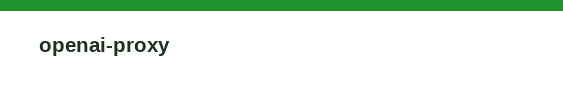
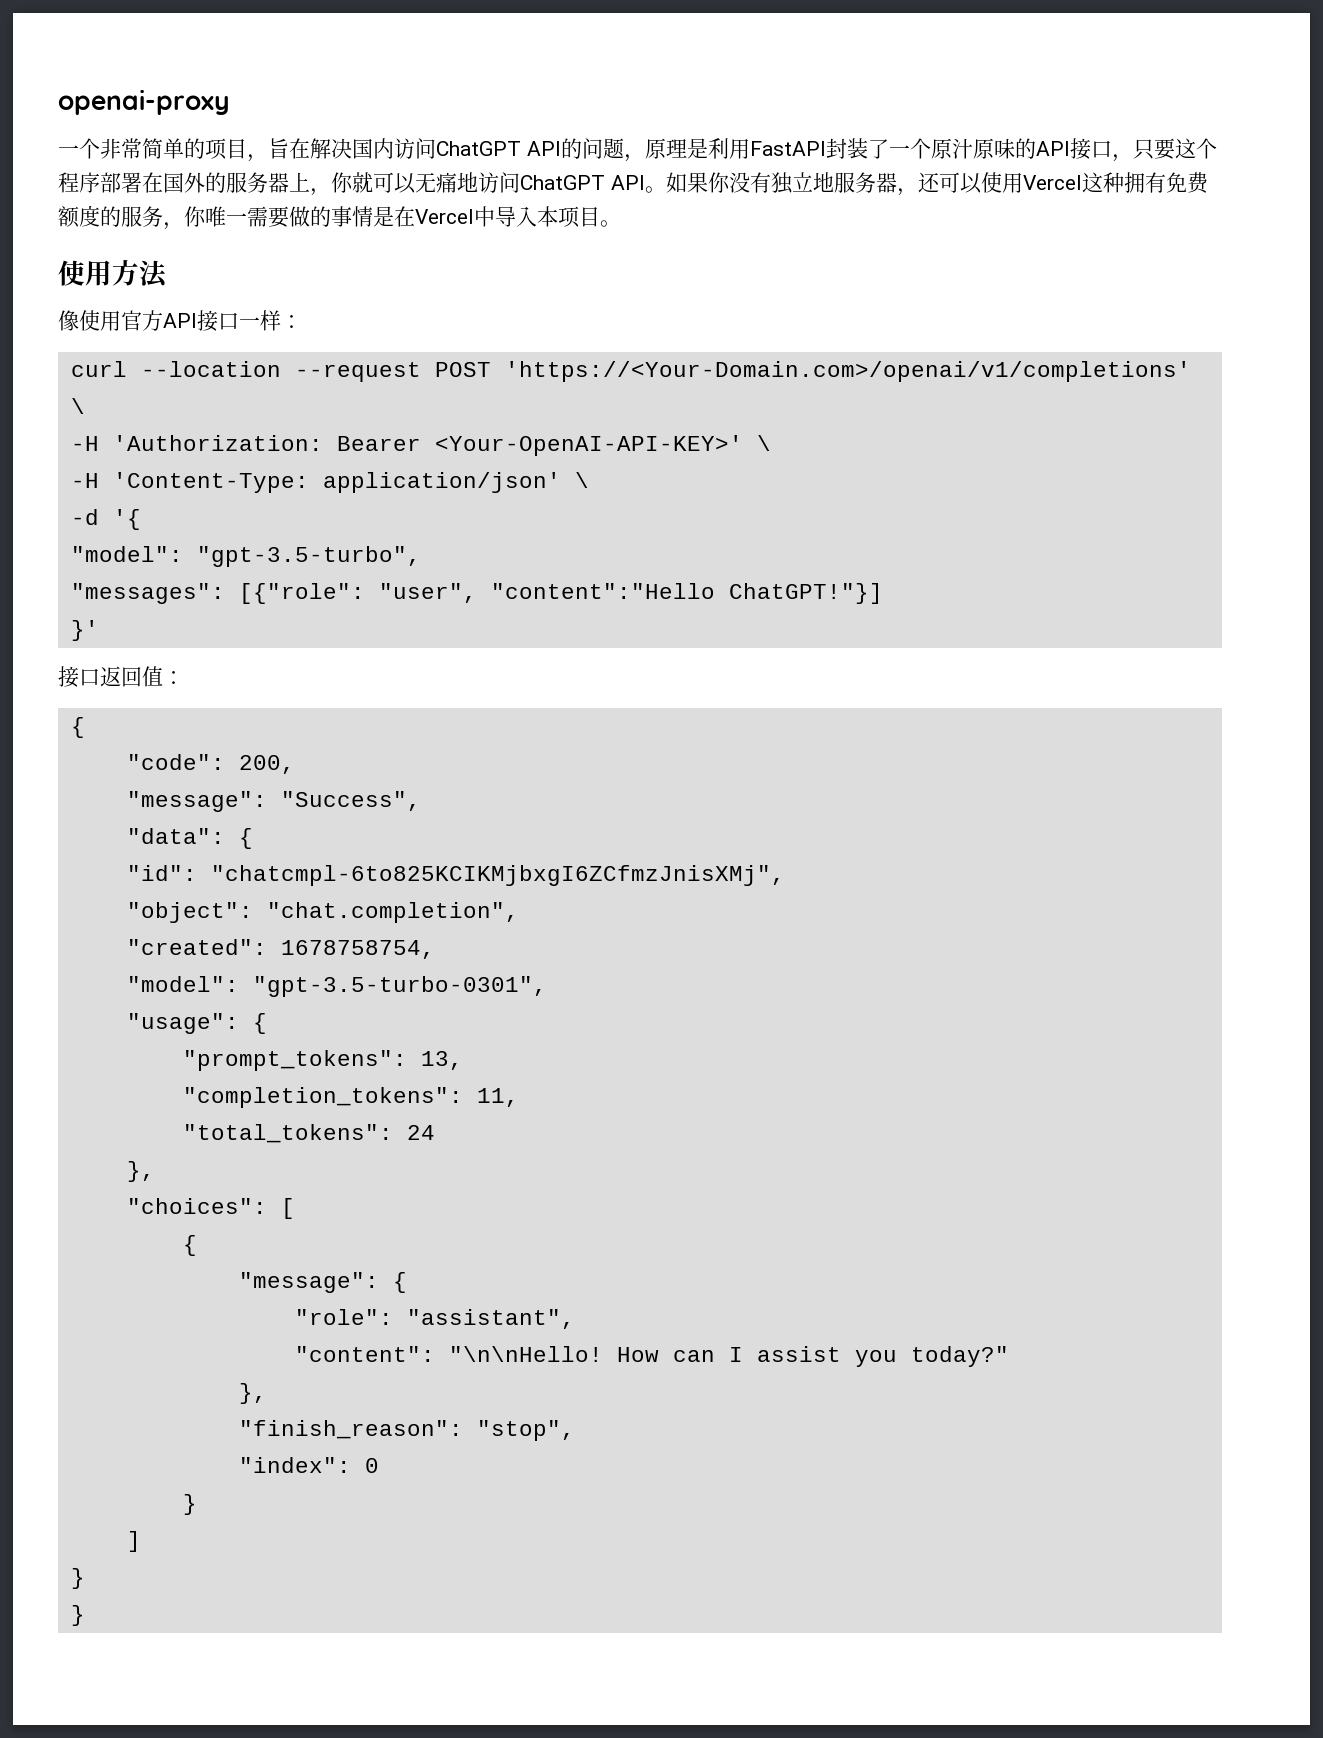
+ 一个非常简单的项目，旨在解决国内访问ChatGPT API的问题，原理是利用FastAPI封装了一个原汁原味的API接口，只要这个程序部署在国外的服务器上，你就可以无痛地访问ChatGPT API。如果你没有独立地服务器，还可以使用Vercel这种拥有免费额度的服务，你唯一需要做的事情是在Vercel中导入本项目。
+ 使用方法
+ 像使用官方API接口一样：
+ curl --location --request POST 'https://<Your-Domain.com>/openai/v1/completions' \
+ -H 'Authorization: Bearer <Your-OpenAI-API-KEY>' \
+ -H 'Content-Type: application/json' \
+ -d '{
+ "model": "gpt-3.5-turbo",
+ "messages": [{"role": "user", "content":"Hello ChatGPT!"}]
+ }'
+ 接口返回值：
+ {
+ "code": 200,
+ "message": "Success",
+ "data": {
+ "id": "chatcmpl-6to825KCIKMjbxgI6ZCfmzJnisXMj",
+ "object": "chat.completion",
+ "created": 1678758754,
+ "model": "gpt-3.5-turbo-0301",
+ "usage": {
+ "prompt_tokens": 13,
+ "completion_tokens": 11,
+ "total_tokens": 24
+ },
+ "choices": [
+ {
+ "message": {
+ "role": "assistant",
+ "content": "\n\nHello! How can I assist you today?"
+ },
+ "finish_reason": "stop",
+ "index": 0
+ }
+ ]
+ }
+ }

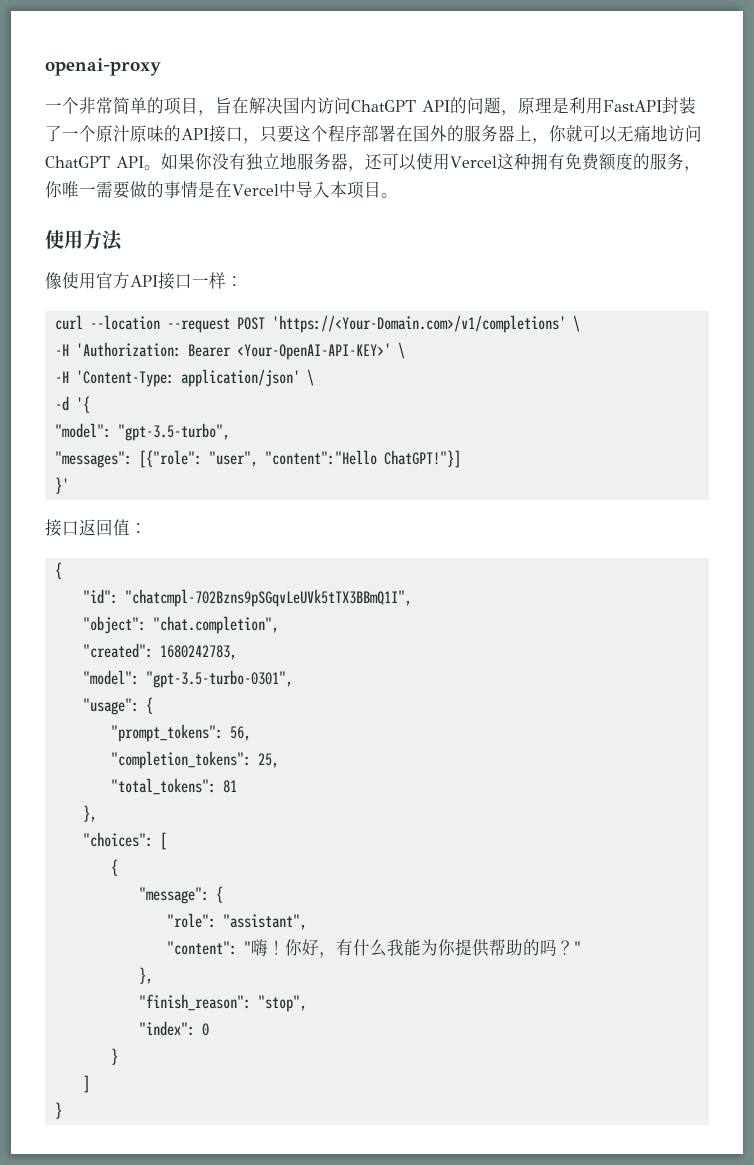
- curl --location --request POST 'https://<Your-Domain.com>/openai/v1/completions' \
+ curl --location --request POST 'https://<Your-Domain.com>/v1/completions' \
- "code": 200,
- "message": "Success",
- "data": {
- "id": "chatcmpl-6to825KCIKMjbxgI6ZCfmzJnisXMj",
+ "id": "chatcmpl-702Bzns9pSGqvLeUVk5tTX3BBmQ1I",
- "created": 1678758754,
+ "created": 1680242783,
- "prompt_tokens": 13,
+ "prompt_tokens": 56,
- "completion_tokens": 11,
+ "completion_tokens": 25,
- "total_tokens": 24
+ "total_tokens": 81
- "content": "\n\nHello! How can I assist you today?"
+ "content": "嗨！你好，有什么我能为你提供帮助的吗？"
  ]
- }

